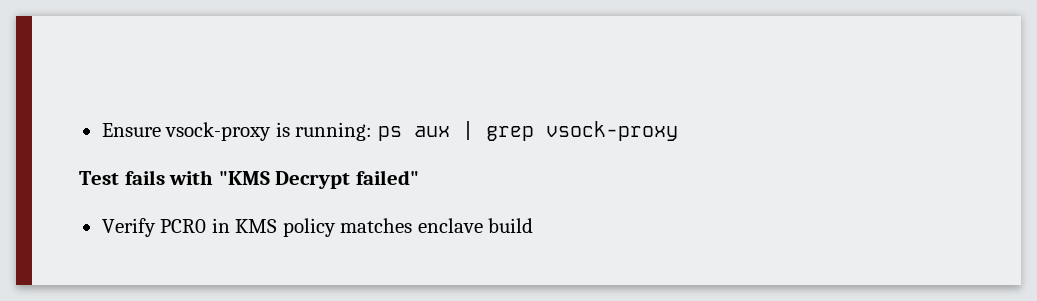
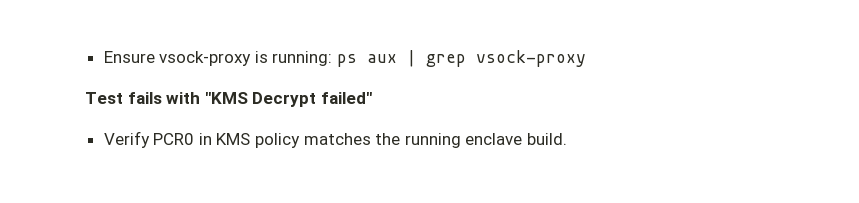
- Verify PCR0 in KMS policy matches enclave build
+ Verify PCR0 in KMS policy matches the running enclave build.

